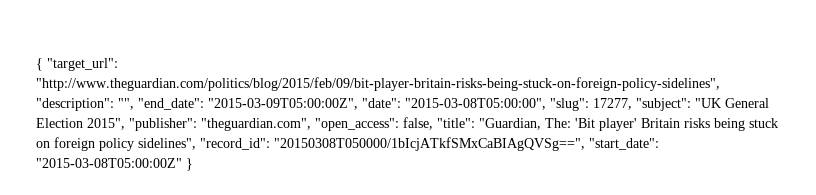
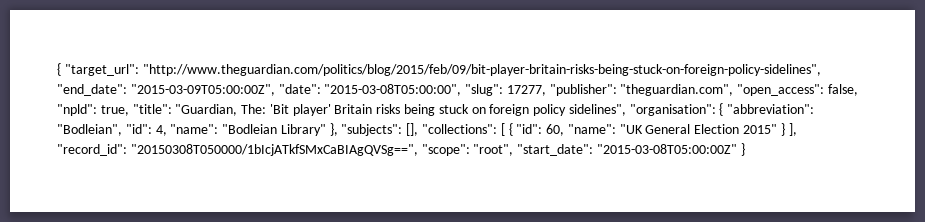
- { "target_url": "http://www.theguardian.com/politics/blog/2015/feb/09/bit-player-britain-risks-being-stuck-on-foreign-policy-sidelines", "description": "", "end_date": "2015-03-09T05:00:00Z", "date": "2015-03-08T05:00:00", "slug": 17277, "subject": "UK General Election 2015", "publisher": "theguardian.com", "open_access": false, "title": "Guardian, The: 'Bit player' Britain risks being stuck on foreign policy sidelines", "record_id": "20150308T050000/1bIcjATkfSMxCaBIAgQVSg==", "start_date": "2015-03-08T05:00:00Z" }
+ { "target_url": "http://www.theguardian.com/politics/blog/2015/feb/09/bit-player-britain-risks-being-stuck-on-foreign-policy-sidelines", "end_date": "2015-03-09T05:00:00Z", "date": "2015-03-08T05:00:00", "slug": 17277, "publisher": "theguardian.com", "open_access": false, "npld": true, "title": "Guardian, The: 'Bit player' Britain risks being stuck on foreign policy sidelines", "organisation": { "abbreviation": "Bodleian", "id": 4, "name": "Bodleian Library" }, "subjects": [], "collections": [ { "id": 60, "name": "UK General Election 2015" } ], "record_id": "20150308T050000/1bIcjATkfSMxCaBIAgQVSg==", "scope": "root", "start_date": "2015-03-08T05:00:00Z" }

